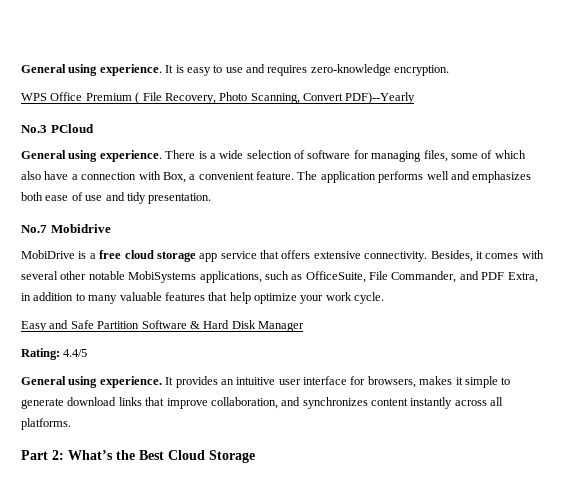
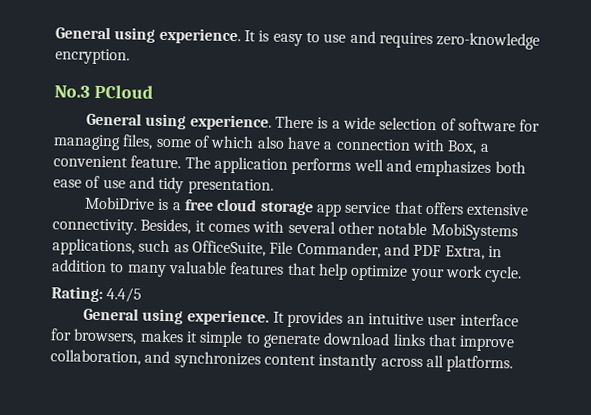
- WPS Office Premium ( File Recovery, Photo Scanning, Convert PDF)--Yearly
- No.7 Mobidrive
- Easy and Safe Partition Software & Hard Disk Manager
- Part 2: What’s the Best Cloud Storage

